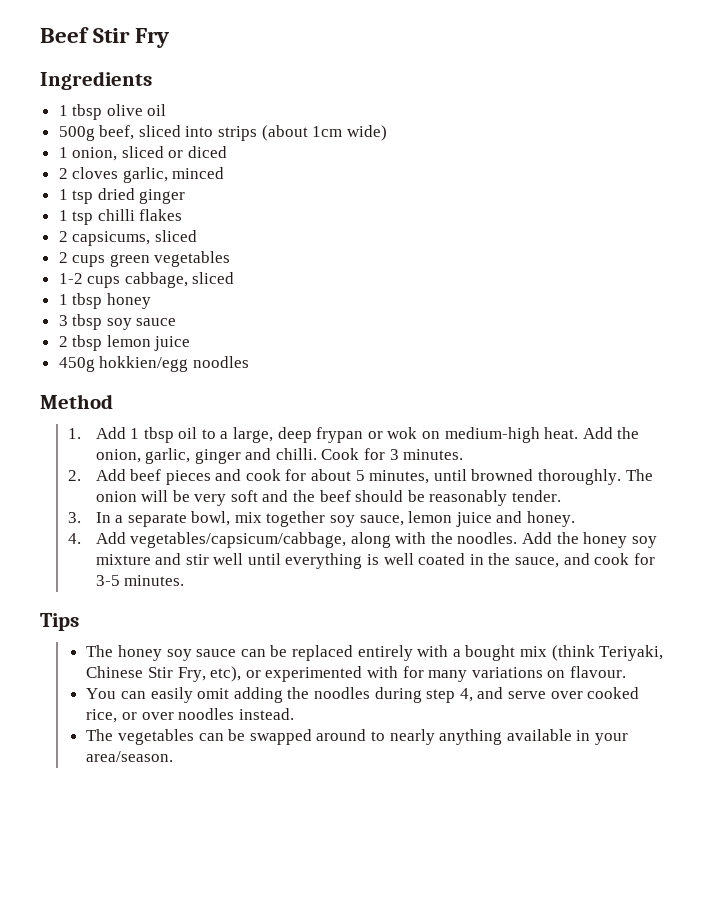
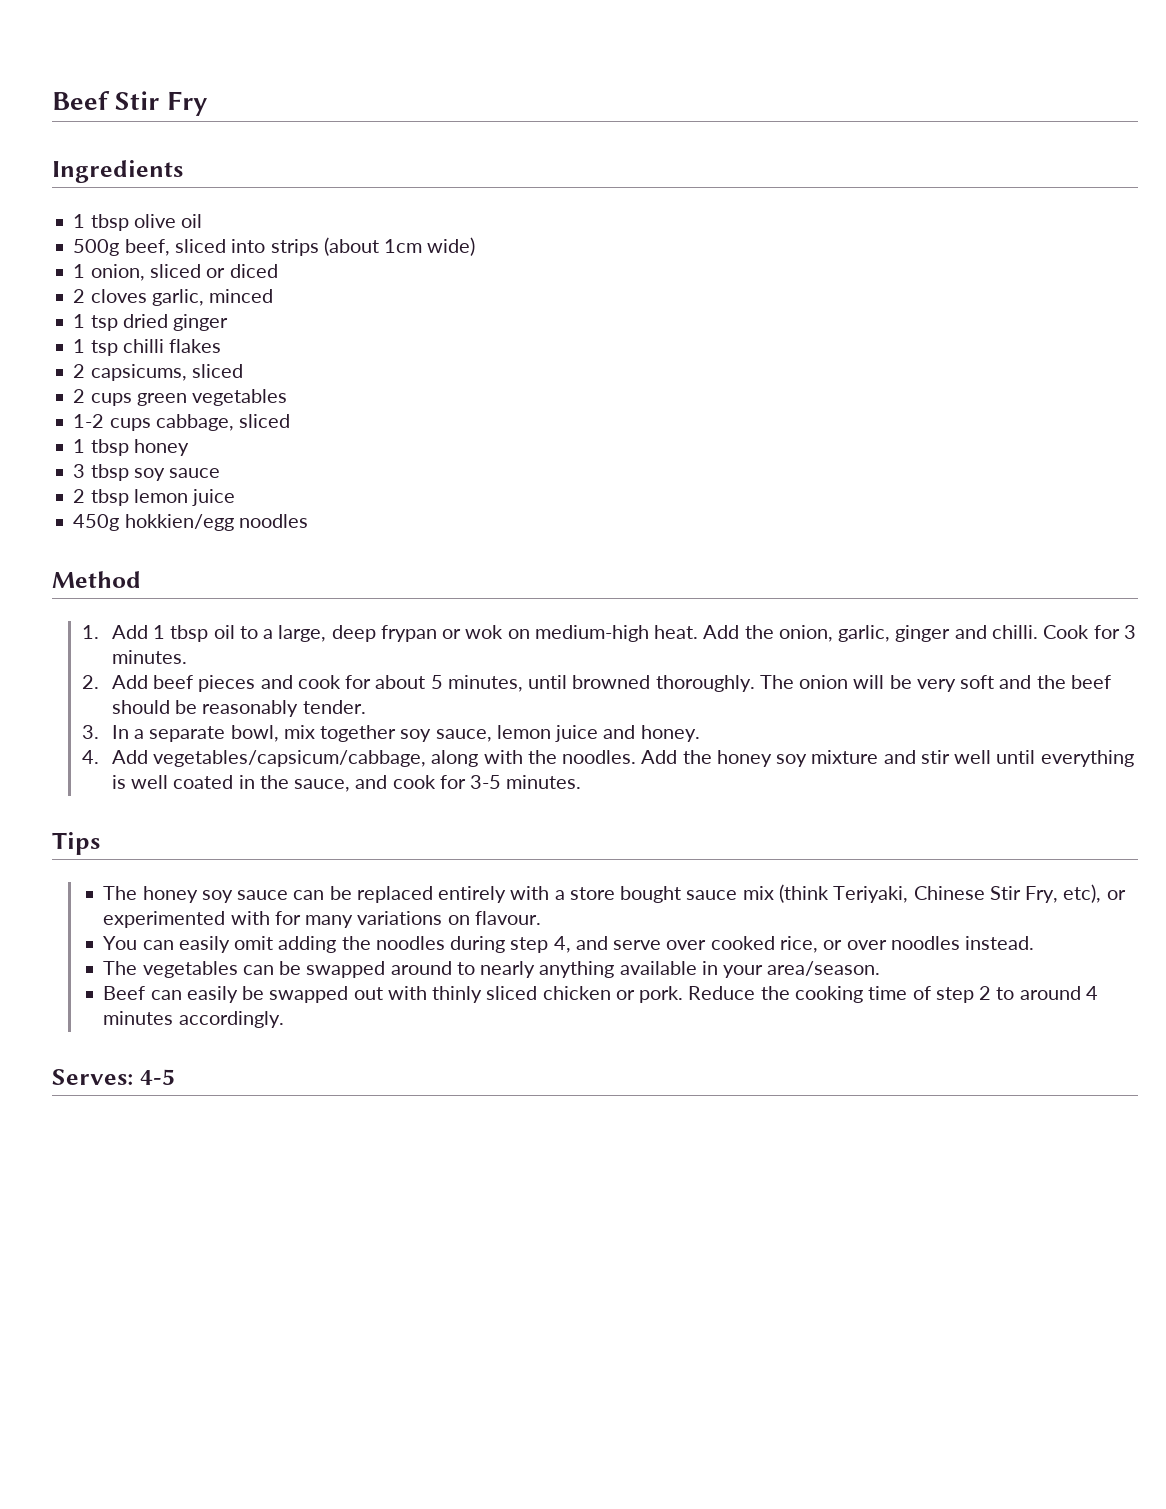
- The honey soy sauce can be replaced entirely with a bought mix (think Teriyaki, Chinese Stir Fry, etc), or experimented with for many variations on flavour.
+ The honey soy sauce can be replaced entirely with a store bought sauce mix (think Teriyaki, Chinese Stir Fry, etc), or experimented with for many variations on flavour.
+ Beef can easily be swapped out with thinly sliced chicken or pork. Reduce the cooking time of step 2 to around 4 minutes accordingly.
+ Serves: 4-5

